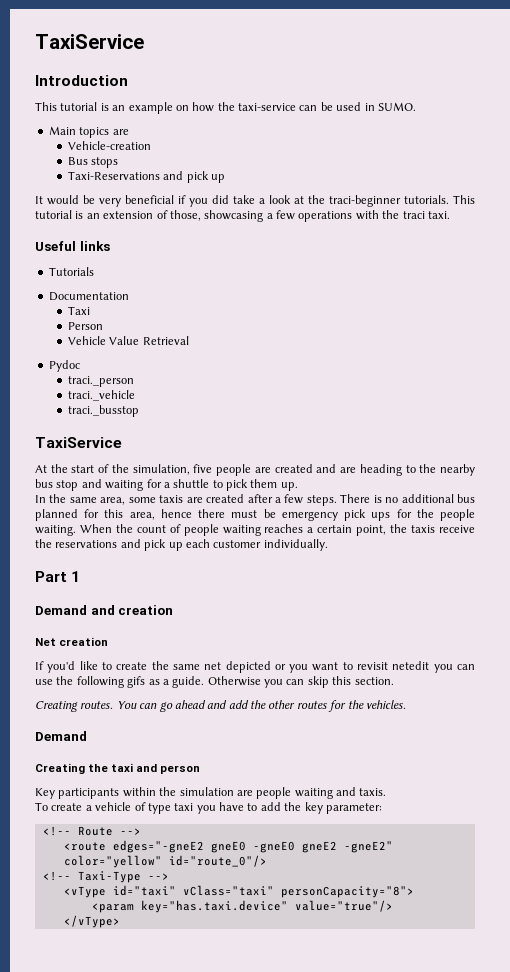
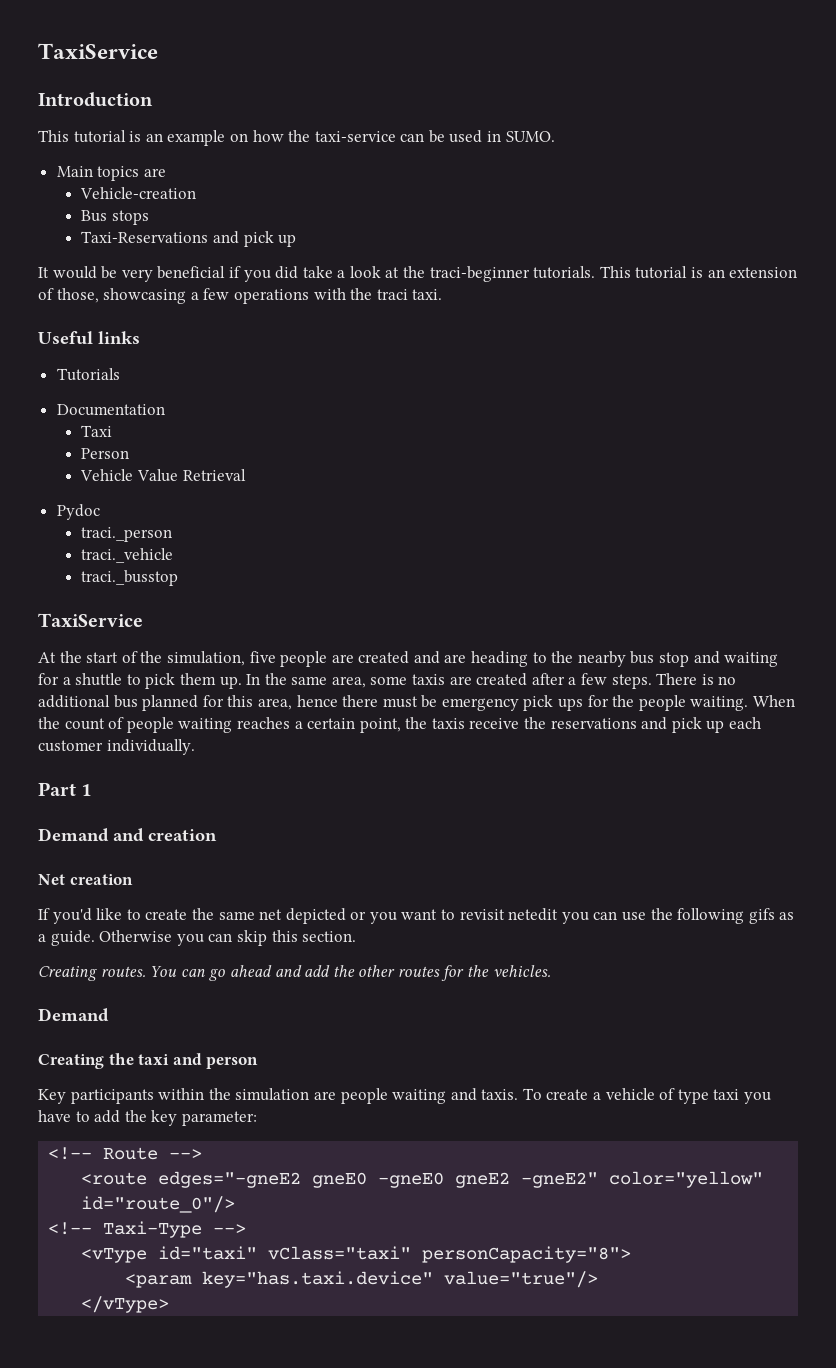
- At the start of the simulation, five people are created and are heading to the nearby bus stop and waiting for a shuttle to pick them up.
- In the same area, some taxis are created after a few steps.
+ At the start of the simulation, five people are created and are heading to the nearby bus stop and waiting for a shuttle to pick them up. In the same area, some taxis are created after a few steps.
- Key participants within the simulation are people waiting and taxis.
- To create a vehicle of type taxi you have to add the key parameter:
+ Key participants within the simulation are people waiting and taxis. To create a vehicle of type taxi you have to add the key parameter:

